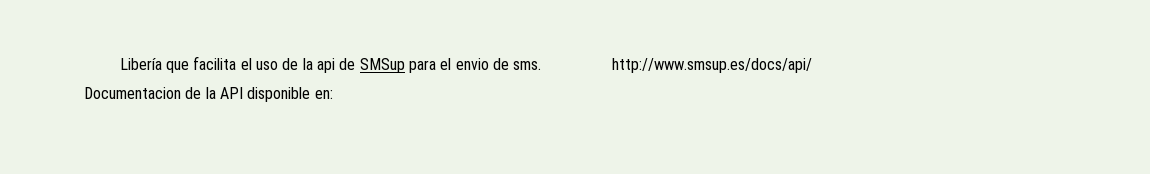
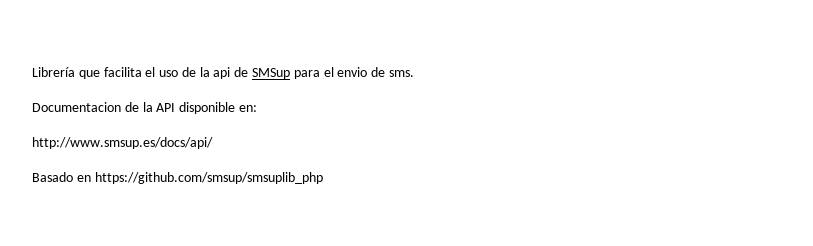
- Libería que facilita el uso de la api de SMSup para el envio de sms.
+ Librería que facilita el uso de la api de SMSup para el envio de sms.
+ Basado en https://github.com/smsup/smsuplib_php

